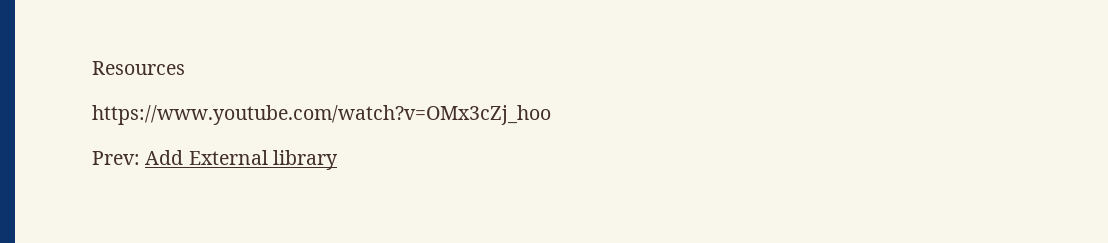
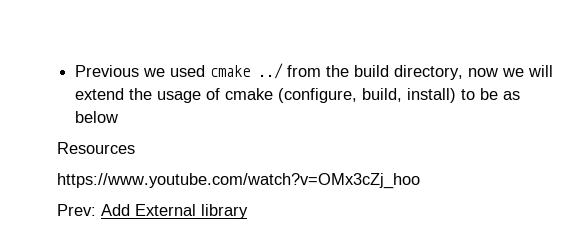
+ Previous we used cmake ../ from the build directory, now we will extend the usage of cmake (configure, build, install) to be as below

